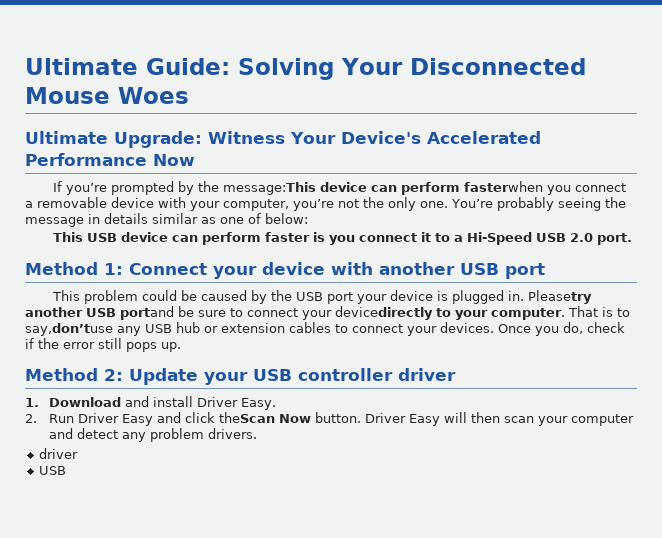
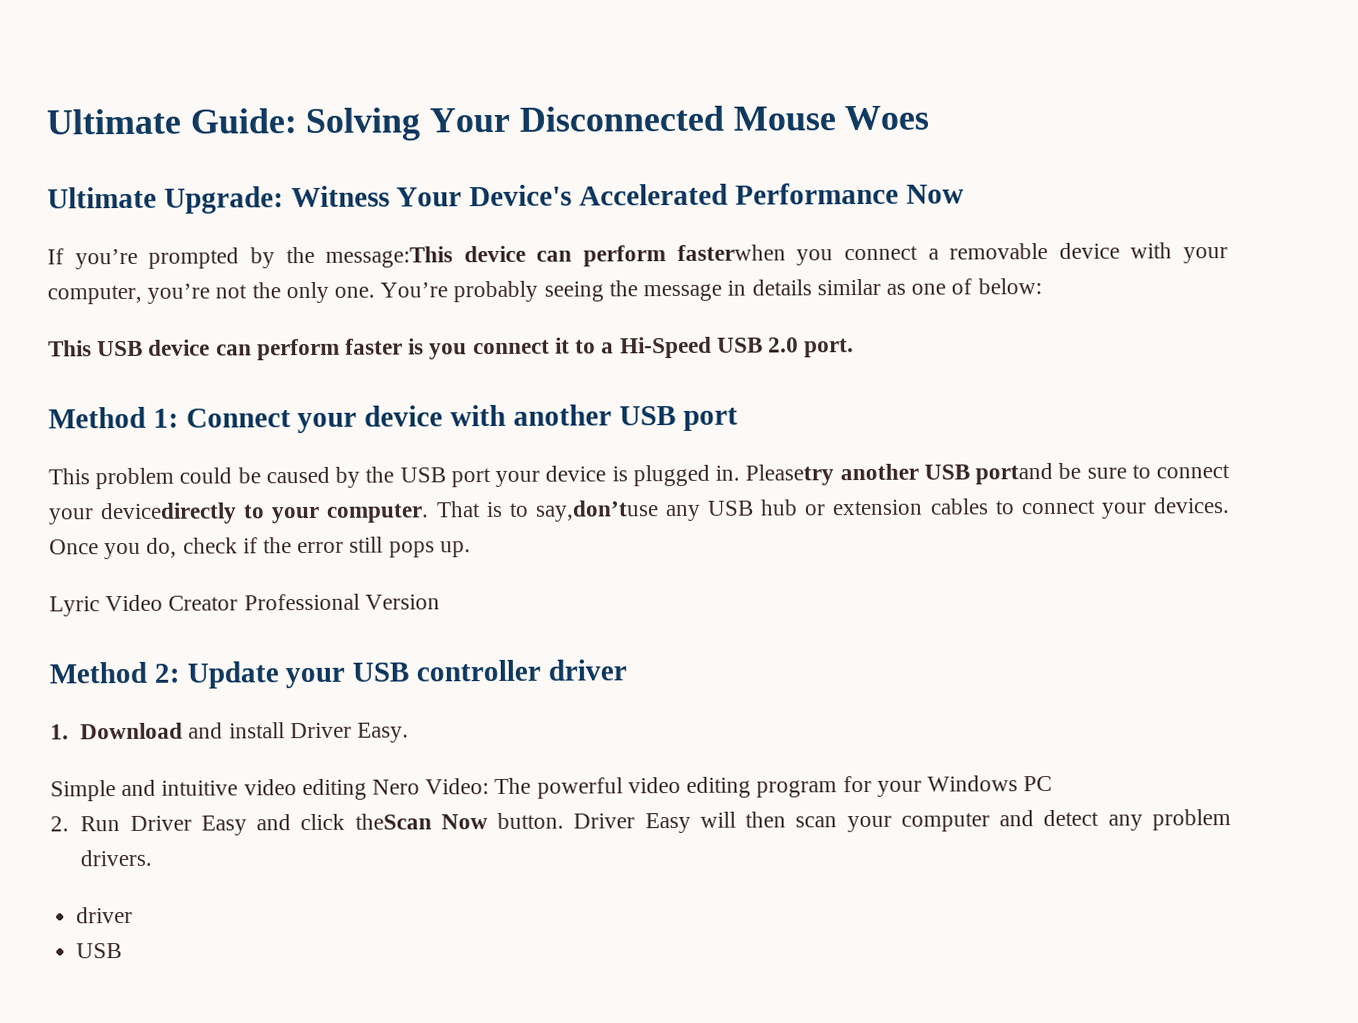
+ Lyric Video Creator Professional Version
+ Simple and intuitive video editing Nero Video: The powerful video editing program for your Windows PC

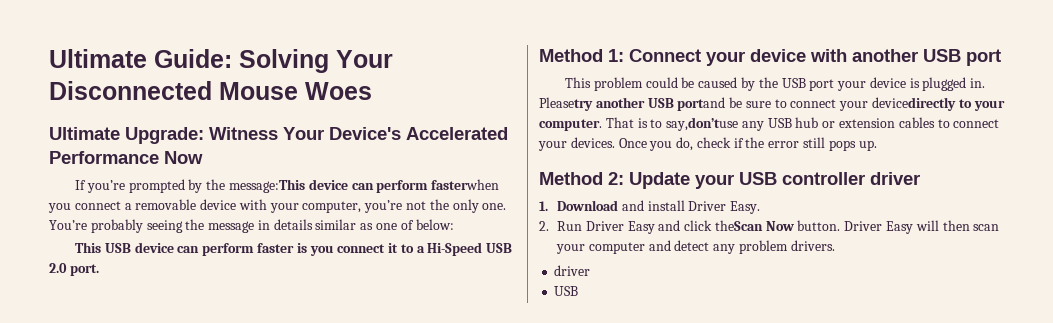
- Lyric Video Creator Professional Version
- Simple and intuitive video editing Nero Video: The powerful video editing program for your Windows PC

